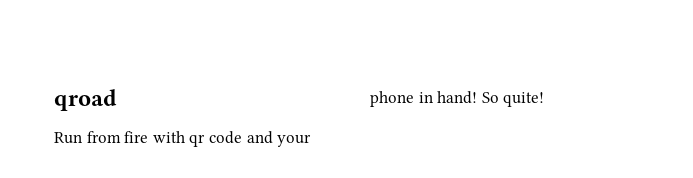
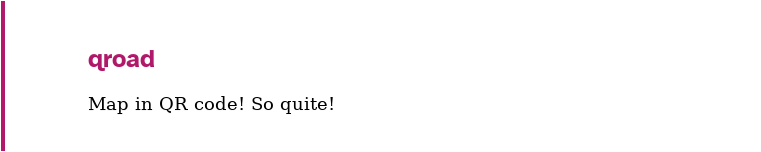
- Run from fire with qr code and your phone in hand!
+ Map in QR code!

